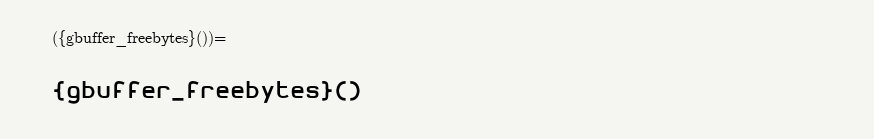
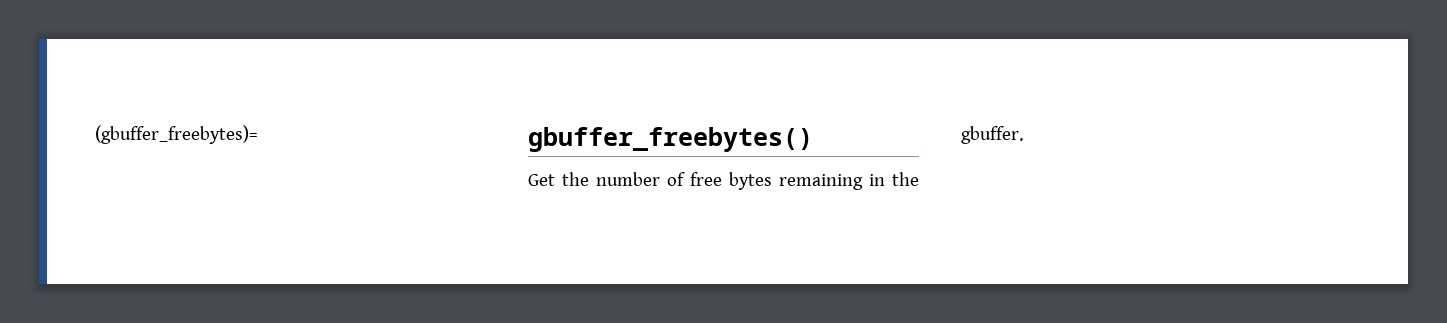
- ({gbuffer_freebytes}())=
- {gbuffer_freebytes}()
+ (gbuffer_freebytes)=
+ gbuffer_freebytes()
+ Get the number of free bytes remaining in the gbuffer.

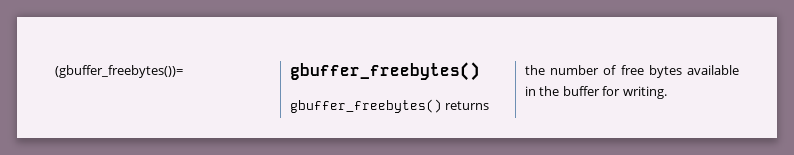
- (gbuffer_freebytes)=
+ (gbuffer_freebytes())=
- Get the number of free bytes remaining in the gbuffer.
+ gbuffer_freebytes() returns the number of free bytes available in the buffer for writing.

